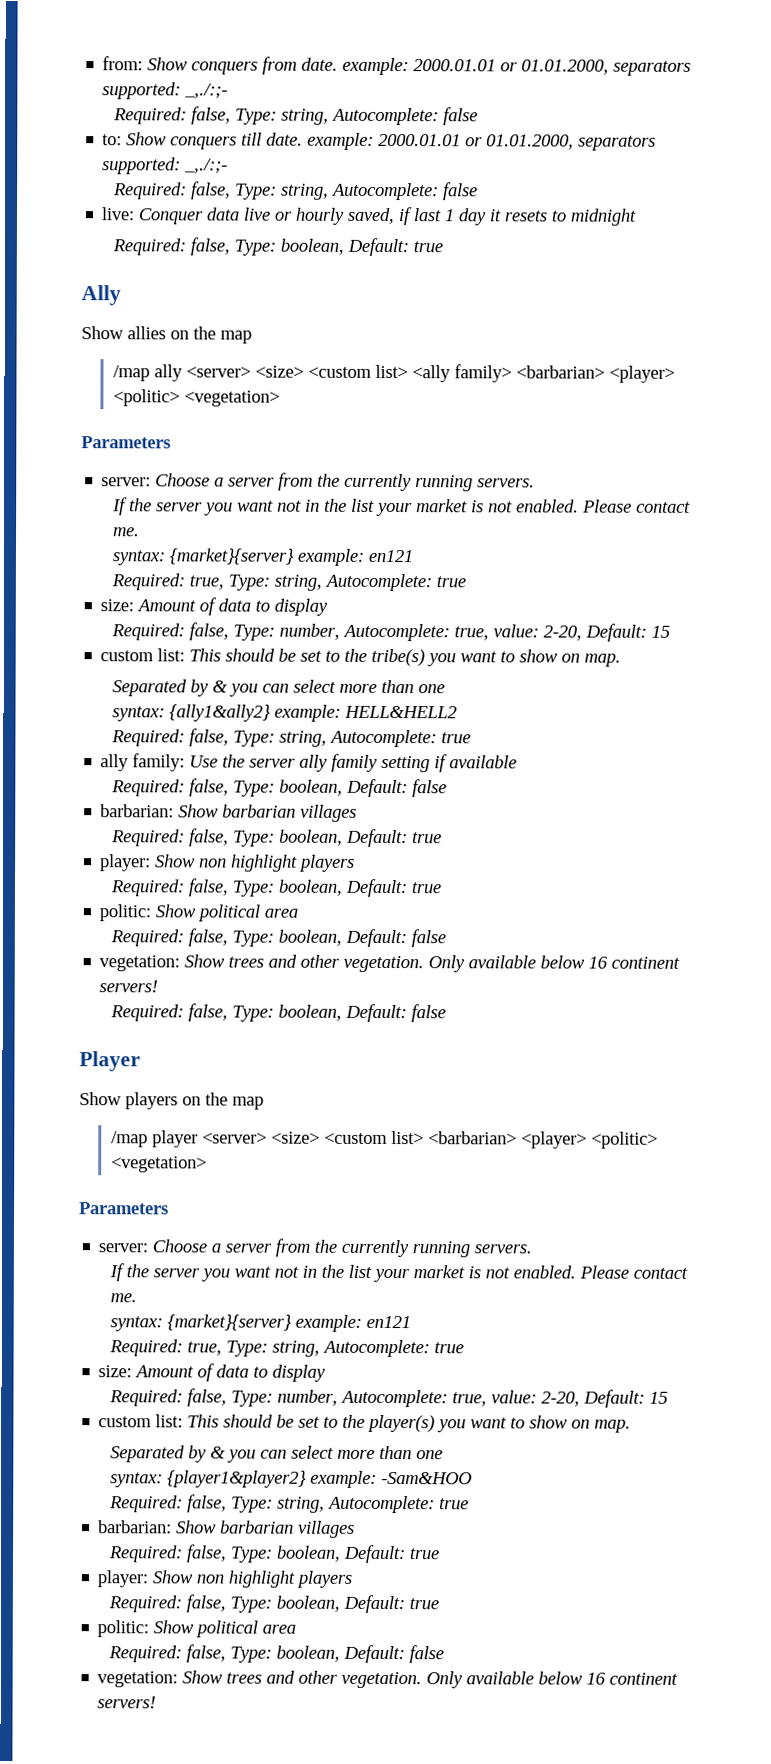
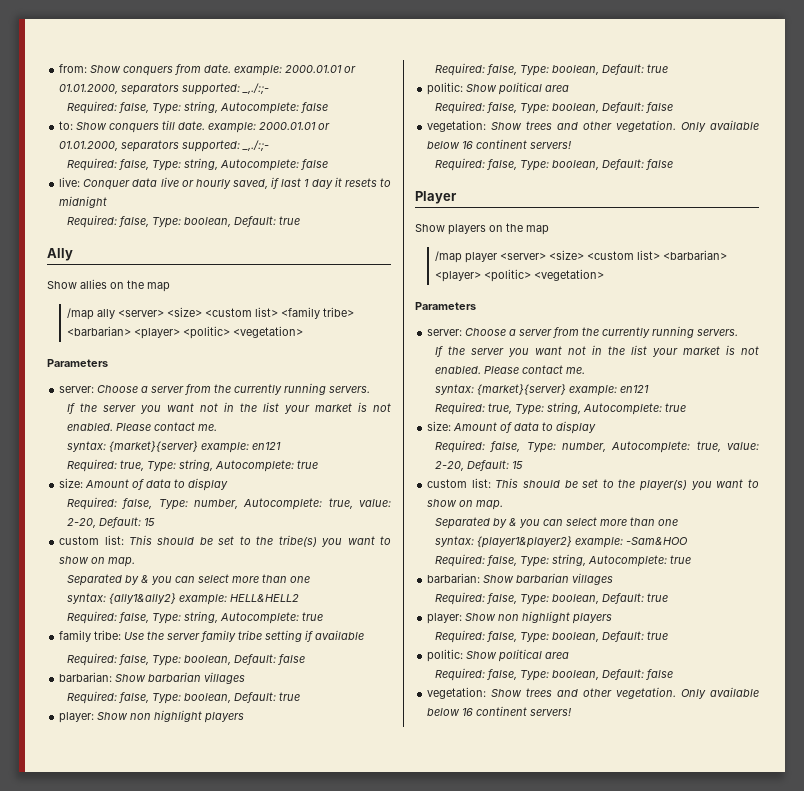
- /map ally <server> <size> <custom list> <ally family> <barbarian> <player> <politic> <vegetation>
+ /map ally <server> <size> <custom list> <family tribe> <barbarian> <player> <politic> <vegetation>
- ally family: Use the server ally family setting if available
+ family tribe: Use the server family tribe setting if available

